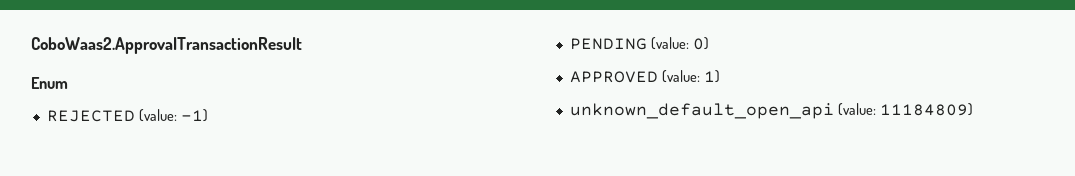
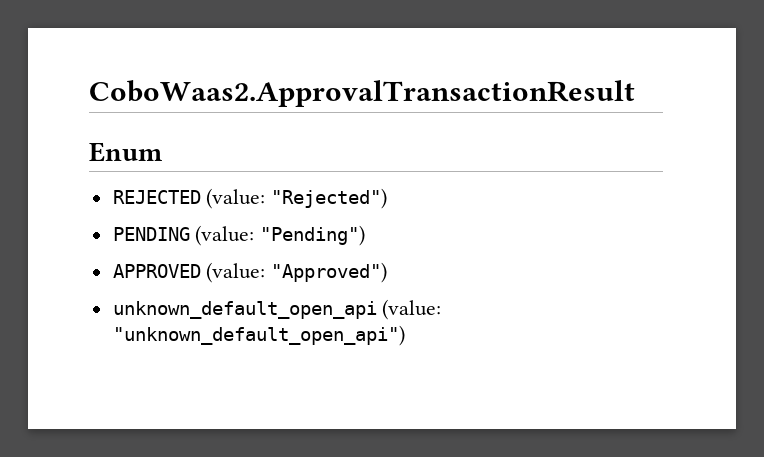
- REJECTED (value: -1)
+ REJECTED (value: "Rejected")
- PENDING (value: 0)
+ PENDING (value: "Pending")
- APPROVED (value: 1)
+ APPROVED (value: "Approved")
- unknown_default_open_api (value: 11184809)
+ unknown_default_open_api (value: "unknown_default_open_api")

